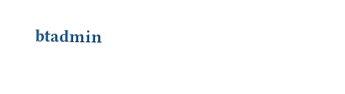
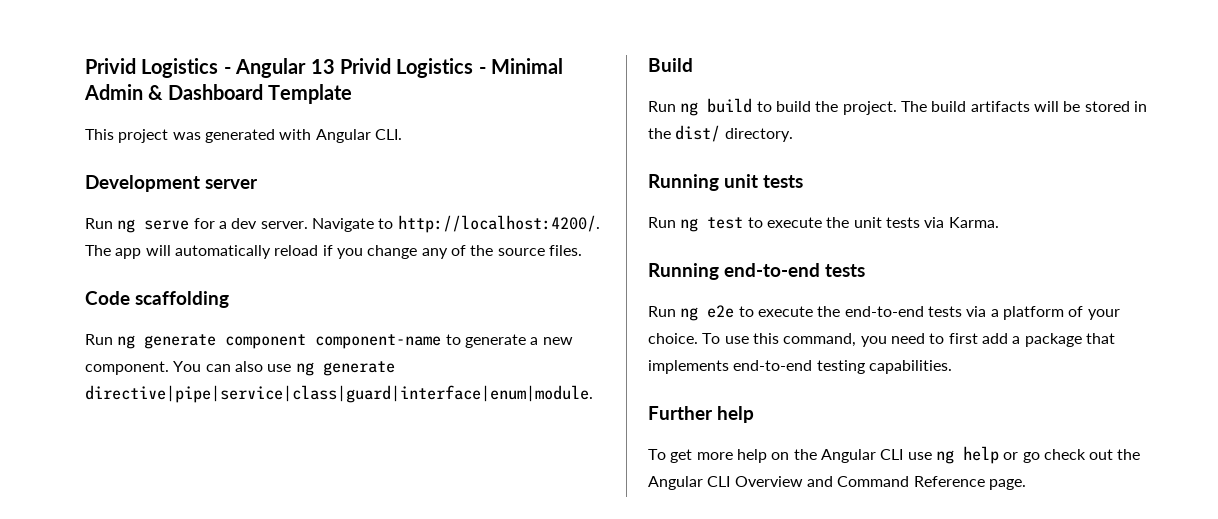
- btadmin
+ Privid Logistics - Angular 13 Privid Logistics - Minimal Admin & Dashboard Template
+ This project was generated with Angular CLI.
+ Development server
+ Run ng serve for a dev server. Navigate to http://localhost:4200/. The app will automatically reload if you change any of the source files.
+ Code scaffolding
+ Run ng generate component component-name to generate a new component. You can also use ng generate directive|pipe|service|class|guard|interface|enum|module.
+ Build
+ Run ng build to build the project. The build artifacts will be stored in the dist/ directory.
+ Running unit tests
+ Run ng test to execute the unit tests via Karma.
+ Running end-to-end tests
+ Run ng e2e to execute the end-to-end tests via a platform of your choice. To use this command, you need to first add a package that implements end-to-end testing capabilities.
+ Further help
+ To get more help on the Angular CLI use ng help or go check out the Angular CLI Overview and Command Reference page.

